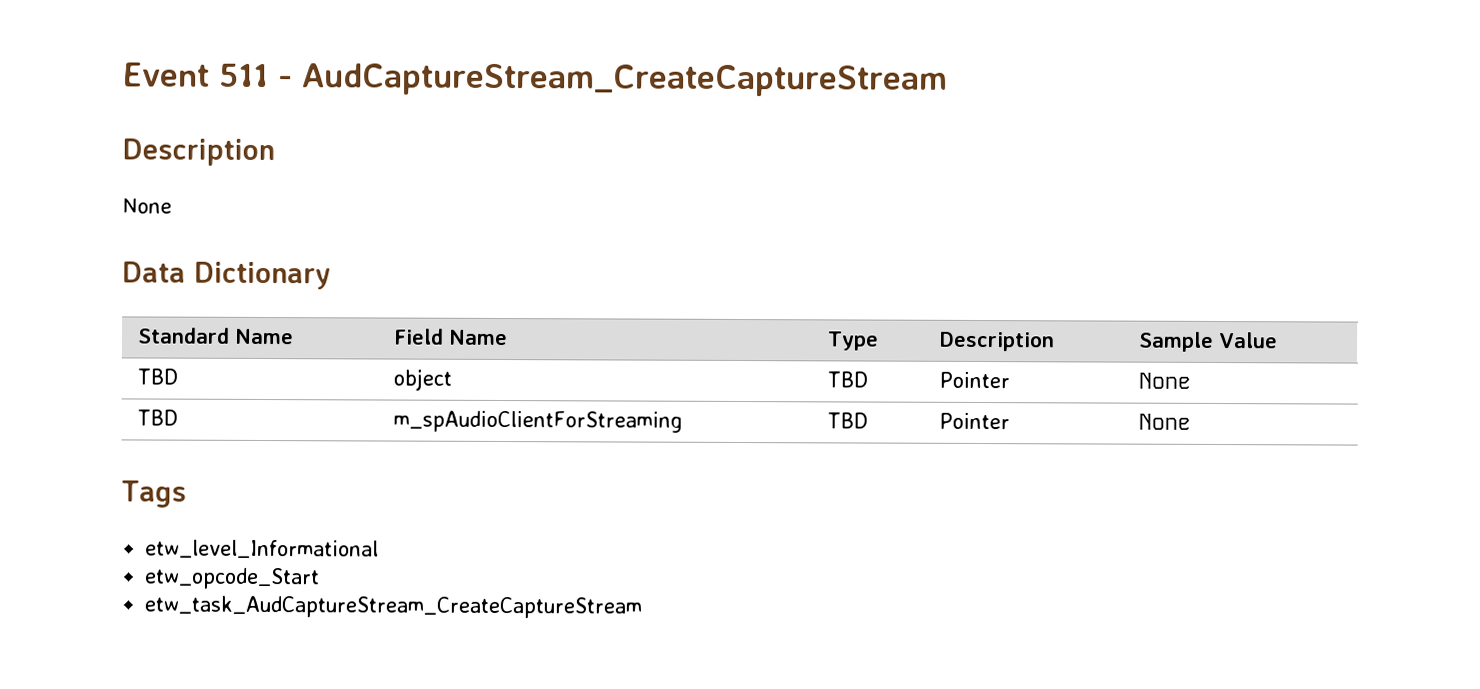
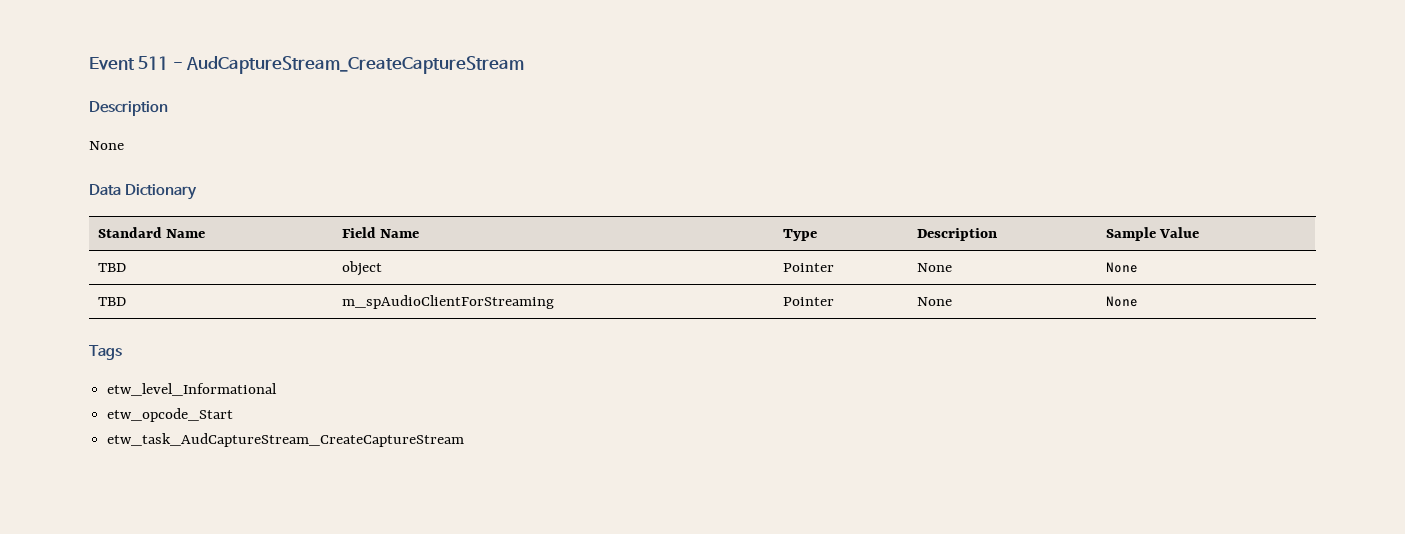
- TBD | object | TBD | Pointer | None
+ TBD | object | Pointer | None | None
- TBD | m_spAudioClientForStreaming | TBD | Pointer | None
+ TBD | m_spAudioClientForStreaming | Pointer | None | None

